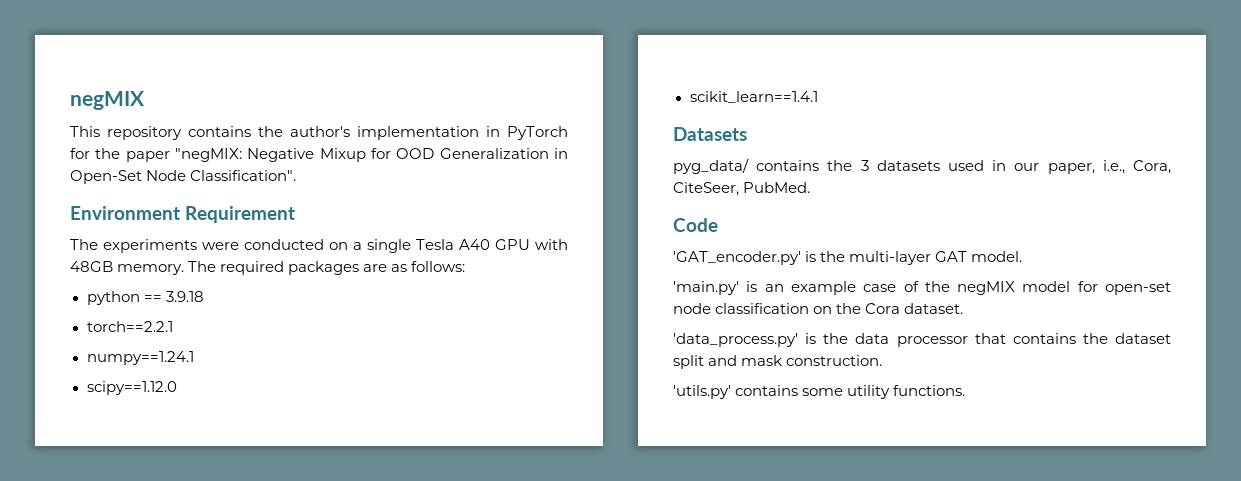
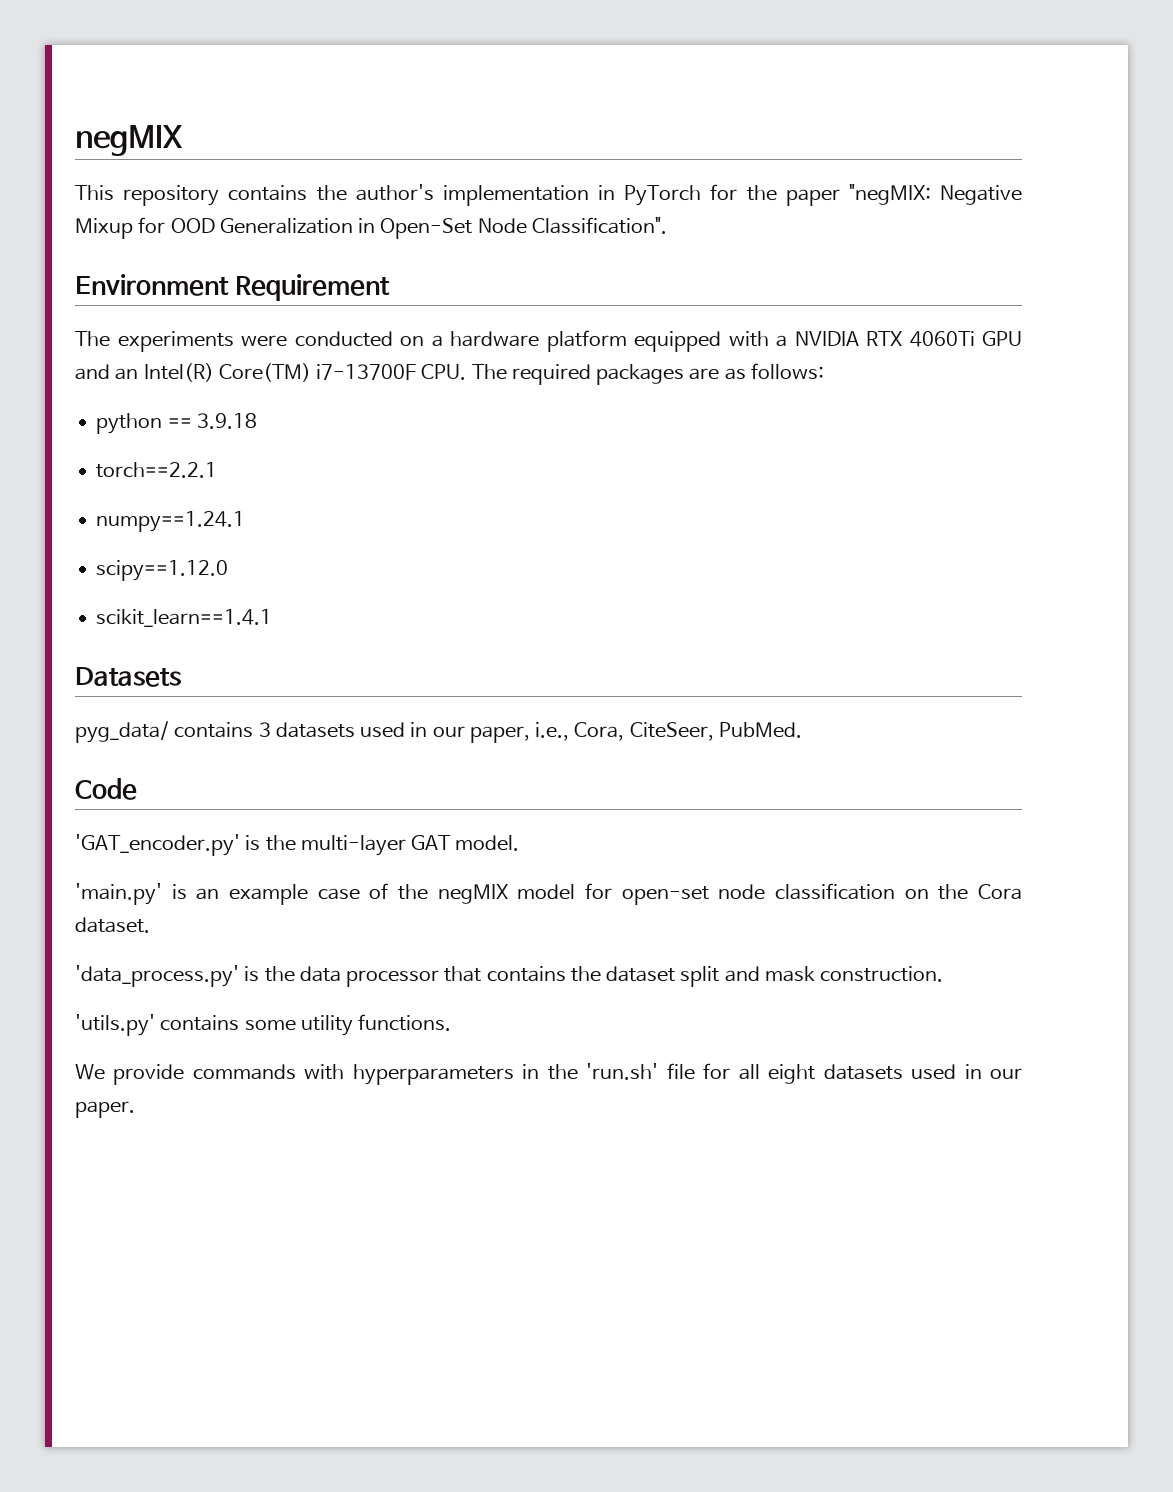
- The experiments were conducted on a single Tesla A40 GPU with 48GB memory. The required packages are as follows:
+ The experiments were conducted on a hardware platform equipped with a NVIDIA RTX 4060Ti GPU and an Intel(R) Core(TM) i7-13700F CPU. The required packages are as follows:
- pyg_data/ contains the 3 datasets used in our paper, i.e., Cora, CiteSeer, PubMed.
+ pyg_data/ contains 3 datasets used in our paper, i.e., Cora, CiteSeer, PubMed.
+ We provide commands with hyperparameters in the 'run.sh' file for all eight datasets used in our paper.

